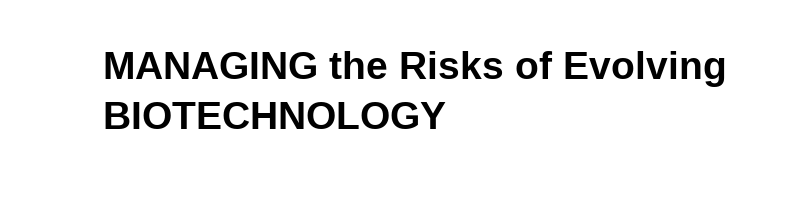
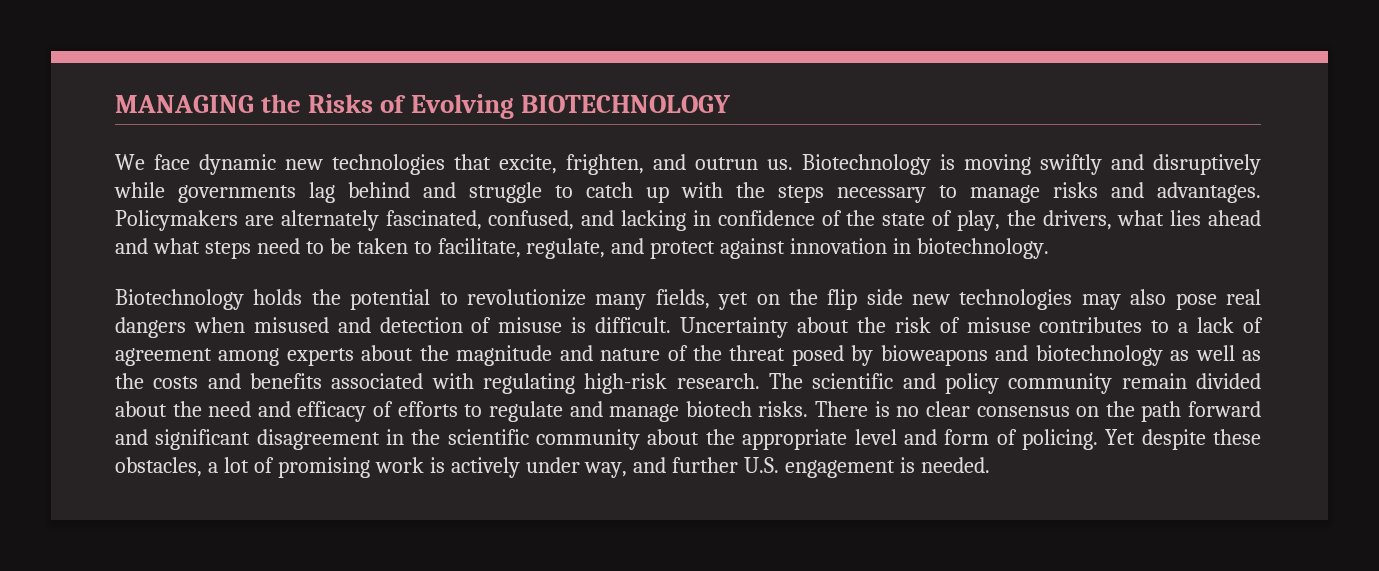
+ We face dynamic new technologies that excite, frighten, and outrun us. Biotechnology is moving swiftly and disruptively while governments lag behind and struggle to catch up with the steps necessary to manage risks and advantages. Policymakers are alternately fascinated, confused, and lacking in confidence of the state of play, the drivers, what lies ahead and what steps need to be taken to facilitate, regulate, and protect against innovation in biotechnology.
+ Biotechnology holds the potential to revolutionize many fields, yet on the flip side new technologies may also pose real dangers when misused and detection of misuse is difficult. Uncertainty about the risk of misuse contributes to a lack of agreement among experts about the magnitude and nature of the threat posed by bioweapons and biotechnology as well as the costs and benefits associated with regulating high-risk research. The scientific and policy community remain divided about the need and efficacy of efforts to regulate and manage biotech risks. There is no clear consensus on the path forward and significant disagreement in the scientific community about the appropriate level and form of policing. Yet despite these obstacles, a lot of promising work is actively under way, and further U.S. engagement is needed.

